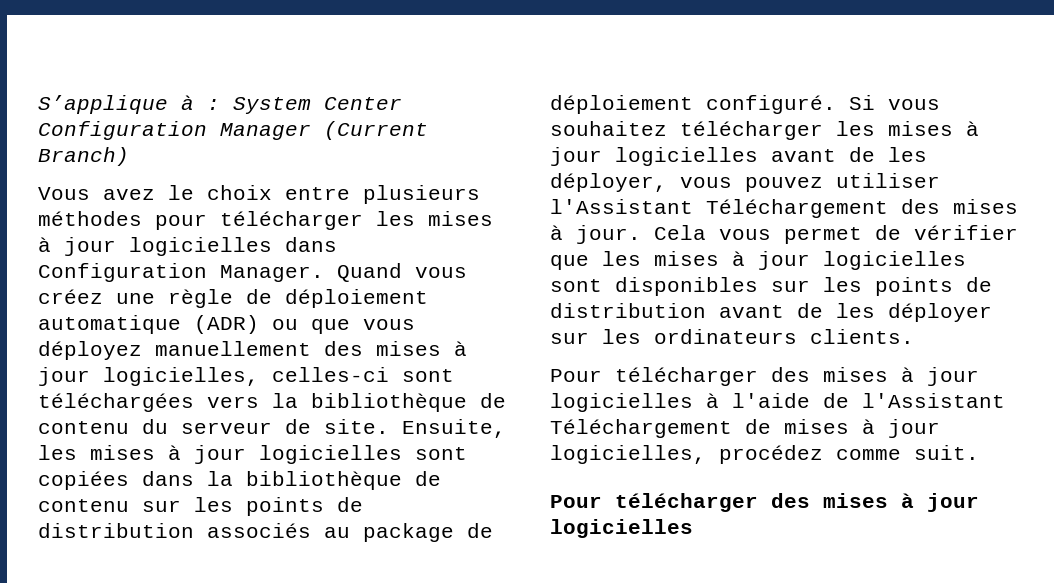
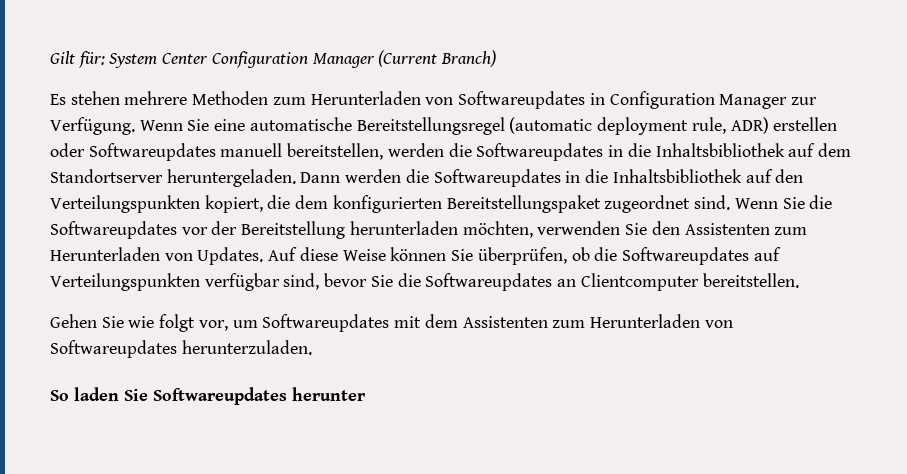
- S’applique à : System Center Configuration Manager (Current Branch)
+ Gilt für: System Center Configuration Manager (Current Branch)
- Vous avez le choix entre plusieurs méthodes pour télécharger les mises à jour logicielles dans Configuration Manager. Quand vous créez une règle de déploiement automatique (ADR) ou que vous déployez manuellement des mises à jour logicielles, celles-ci sont téléchargées vers la bibliothèque de contenu du serveur de site. Ensuite, les mises à jour logicielles sont copiées dans la bibliothèque de contenu sur les points de distribution associés au package de déploiement configuré. Si vous souhaitez télécharger les mises à jour logicielles avant de les déployer, vous pouvez utiliser l'Assistant Téléchargement des mises à jour. Cela vous permet de vérifier que les mises à jour logicielles sont disponibles sur les points de distribution avant de les déployer sur les ordinateurs clients.
- Pour télécharger des mises à jour logicielles à l'aide de l'Assistant Téléchargement de mises à jour logicielles, procédez comme suit.
- Pour télécharger des mises à jour logicielles
+ Es stehen mehrere Methoden zum Herunterladen von Softwareupdates in Configuration Manager zur Verfügung. Wenn Sie eine automatische Bereitstellungsregel (automatic deployment rule, ADR) erstellen oder Softwareupdates manuell bereitstellen, werden die Softwareupdates in die Inhaltsbibliothek auf dem Standortserver heruntergeladen. Dann werden die Softwareupdates in die Inhaltsbibliothek auf den Verteilungspunkten kopiert, die dem konfigurierten Bereitstellungspaket zugeordnet sind. Wenn Sie die Softwareupdates vor der Bereitstellung herunterladen möchten, verwenden Sie den Assistenten zum Herunterladen von Updates. Auf diese Weise können Sie überprüfen, ob die Softwareupdates auf Verteilungspunkten verfügbar sind, bevor Sie die Softwareupdates an Clientcomputer bereitstellen.
+ Gehen Sie wie folgt vor, um Softwareupdates mit dem Assistenten zum Herunterladen von Softwareupdates herunterzuladen.
+ So laden Sie Softwareupdates herunter

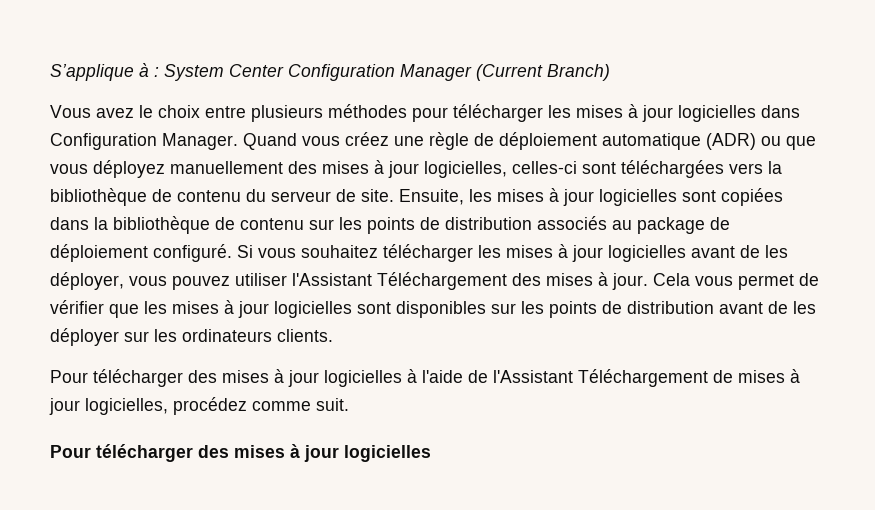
- Gilt für: System Center Configuration Manager (Current Branch)
+ S’applique à : System Center Configuration Manager (Current Branch)
- Es stehen mehrere Methoden zum Herunterladen von Softwareupdates in Configuration Manager zur Verfügung. Wenn Sie eine automatische Bereitstellungsregel (automatic deployment rule, ADR) erstellen oder Softwareupdates manuell bereitstellen, werden die Softwareupdates in die Inhaltsbibliothek auf dem Standortserver heruntergeladen. Dann werden die Softwareupdates in die Inhaltsbibliothek auf den Verteilungspunkten kopiert, die dem konfigurierten Bereitstellungspaket zugeordnet sind. Wenn Sie die Softwareupdates vor der Bereitstellung herunterladen möchten, verwenden Sie den Assistenten zum Herunterladen von Updates. Auf diese Weise können Sie überprüfen, ob die Softwareupdates auf Verteilungspunkten verfügbar sind, bevor Sie die Softwareupdates an Clientcomputer bereitstellen.
- Gehen Sie wie folgt vor, um Softwareupdates mit dem Assistenten zum Herunterladen von Softwareupdates herunterzuladen.
- So laden Sie Softwareupdates herunter
+ Vous avez le choix entre plusieurs méthodes pour télécharger les mises à jour logicielles dans Configuration Manager. Quand vous créez une règle de déploiement automatique (ADR) ou que vous déployez manuellement des mises à jour logicielles, celles-ci sont téléchargées vers la bibliothèque de contenu du serveur de site. Ensuite, les mises à jour logicielles sont copiées dans la bibliothèque de contenu sur les points de distribution associés au package de déploiement configuré. Si vous souhaitez télécharger les mises à jour logicielles avant de les déployer, vous pouvez utiliser l'Assistant Téléchargement des mises à jour. Cela vous permet de vérifier que les mises à jour logicielles sont disponibles sur les points de distribution avant de les déployer sur les ordinateurs clients.
+ Pour télécharger des mises à jour logicielles à l'aide de l'Assistant Téléchargement de mises à jour logicielles, procédez comme suit.
+ Pour télécharger des mises à jour logicielles

